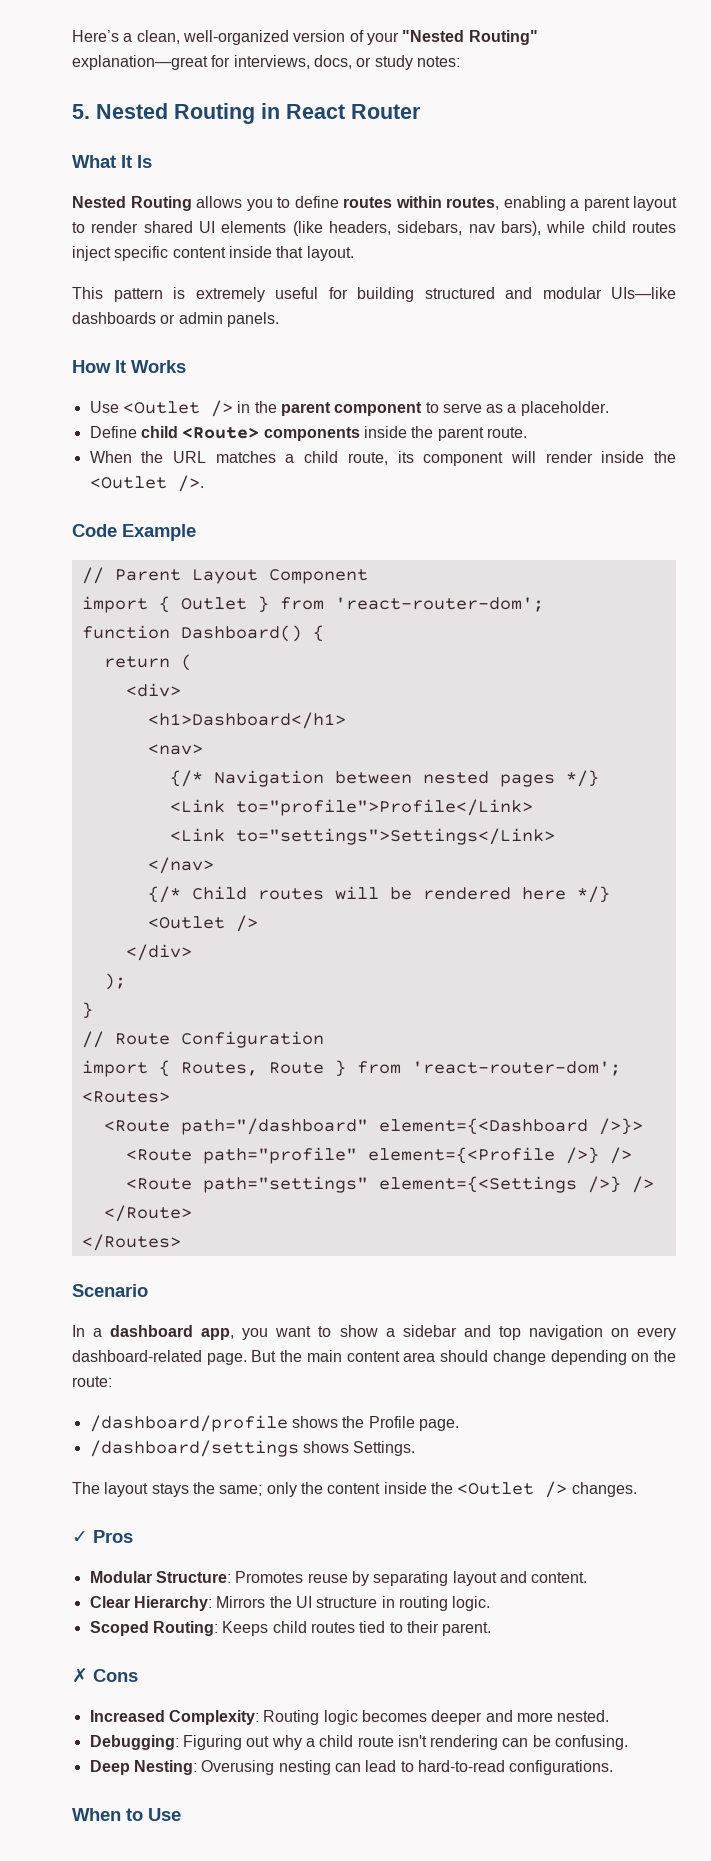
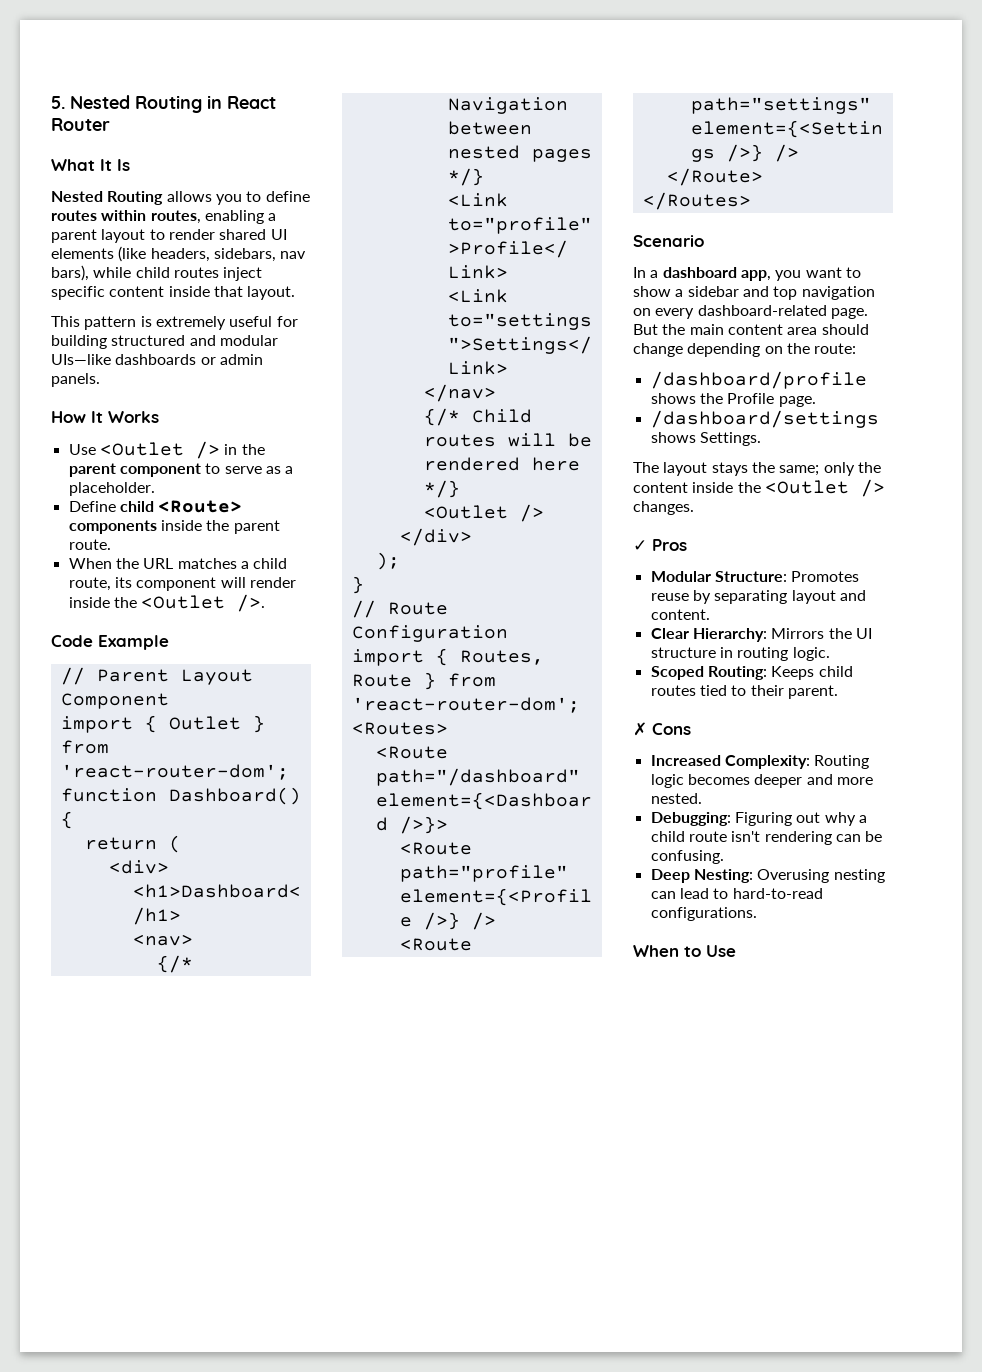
- Here’s a clean, well-organized version of your "Nested Routing" explanation—great for interviews, docs, or study notes:

